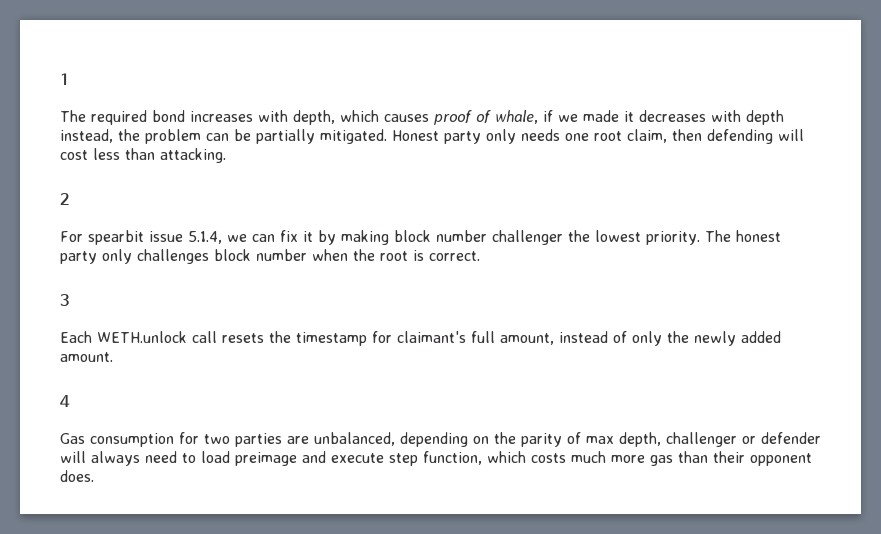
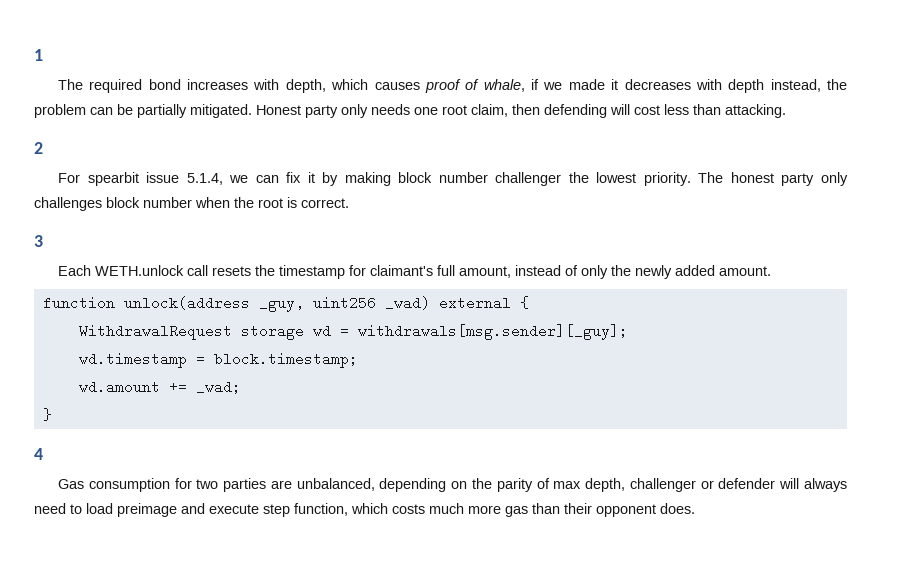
+ function unlock(address _guy, uint256 _wad) external {
+ WithdrawalRequest storage wd = withdrawals[msg.sender][_guy];
+ wd.timestamp = block.timestamp;
+ wd.amount += _wad;
+ }

